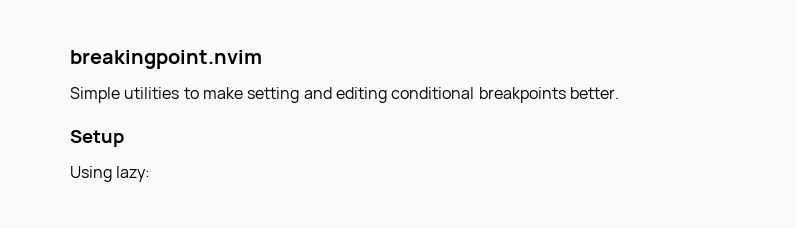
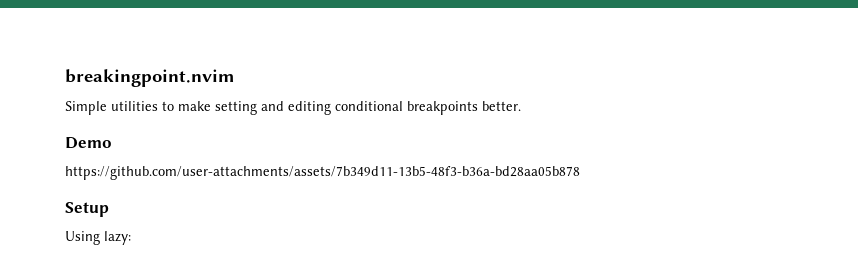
+ Demo
+ https://github.com/user-attachments/assets/7b349d11-13b5-48f3-b36a-bd28aa05b878

